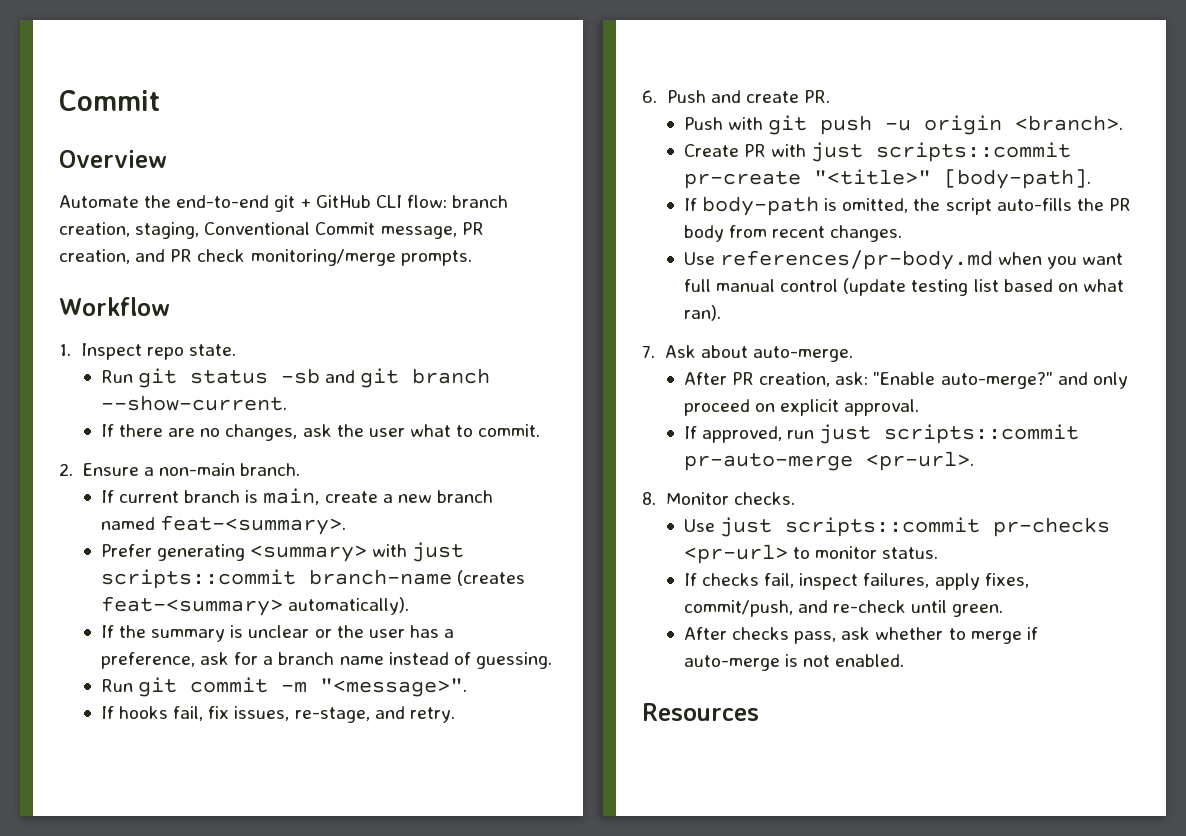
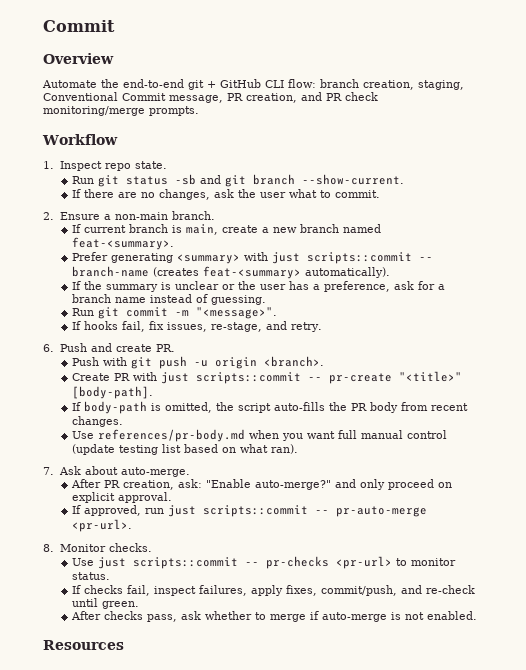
- Prefer generating <summary> with just scripts::commit branch-name (creates feat-<summary> automatically).
+ Prefer generating <summary> with just scripts::commit -- branch-name (creates feat-<summary> automatically).
- Create PR with just scripts::commit pr-create "<title>" [body-path].
+ Create PR with just scripts::commit -- pr-create "<title>" [body-path].
- If approved, run just scripts::commit pr-auto-merge <pr-url>.
+ If approved, run just scripts::commit -- pr-auto-merge <pr-url>.
- Use just scripts::commit pr-checks <pr-url> to monitor status.
+ Use just scripts::commit -- pr-checks <pr-url> to monitor status.

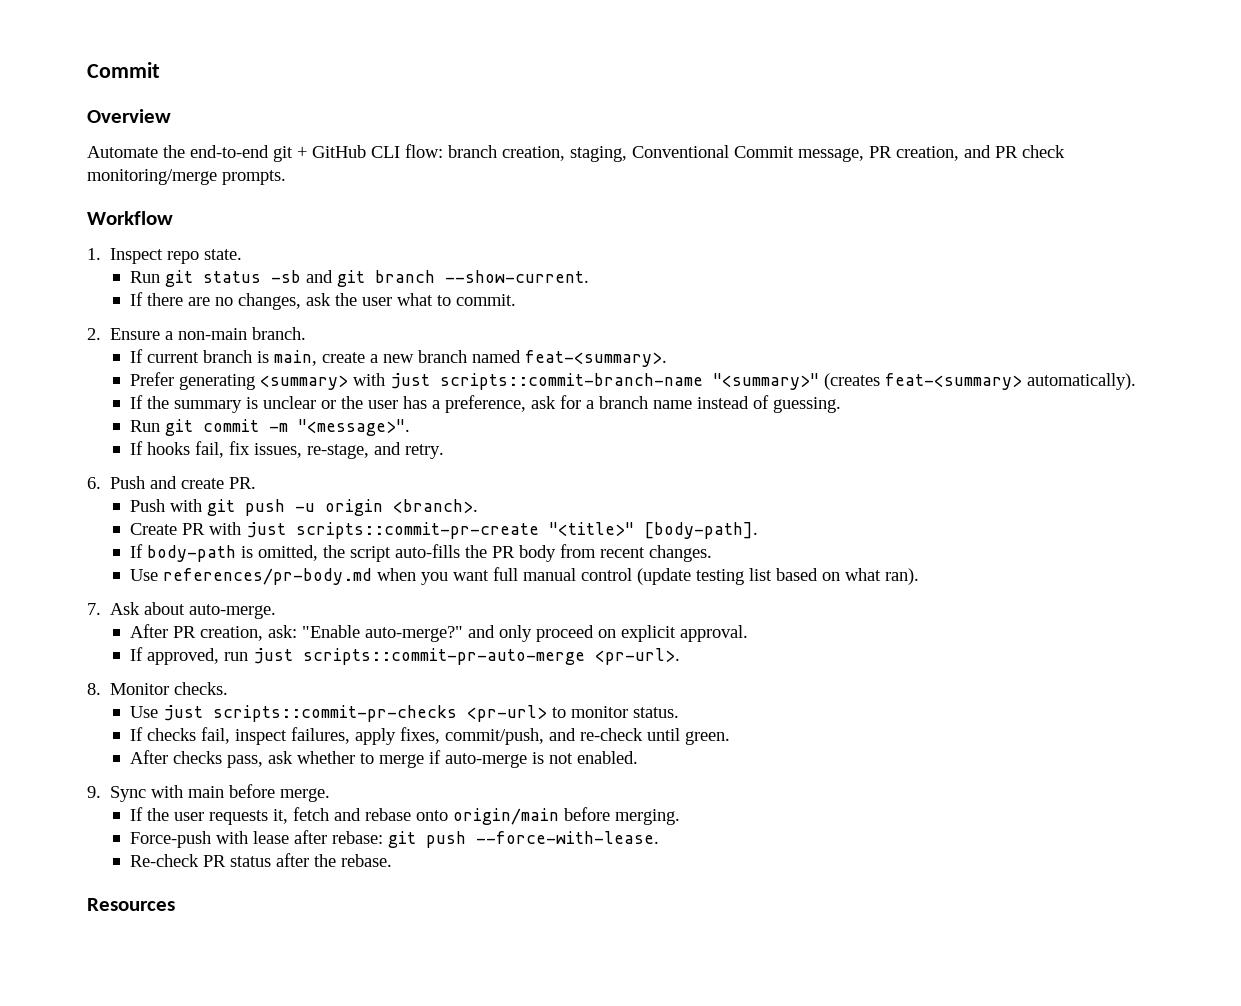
- Prefer generating <summary> with just scripts::commit -- branch-name (creates feat-<summary> automatically).
+ Prefer generating <summary> with just scripts::commit-branch-name "<summary>" (creates feat-<summary> automatically).
- Create PR with just scripts::commit -- pr-create "<title>" [body-path].
+ Create PR with just scripts::commit-pr-create "<title>" [body-path].
- If approved, run just scripts::commit -- pr-auto-merge <pr-url>.
+ If approved, run just scripts::commit-pr-auto-merge <pr-url>.
- Use just scripts::commit -- pr-checks <pr-url> to monitor status.
+ Use just scripts::commit-pr-checks <pr-url> to monitor status.
+ 9. Sync with main before merge.
+ If the user requests it, fetch and rebase onto origin/main before merging.
+ Force-push with lease after rebase: git push --force-with-lease.
+ Re-check PR status after the rebase.

